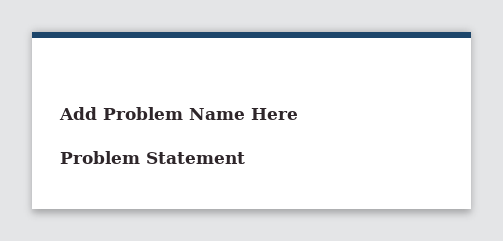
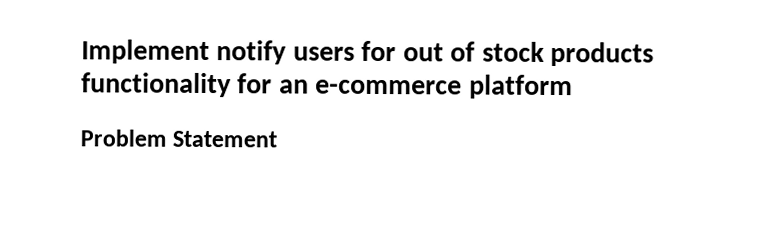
- Add Problem Name Here
+ Implement notify users for out of stock products functionality for an e-commerce platform

